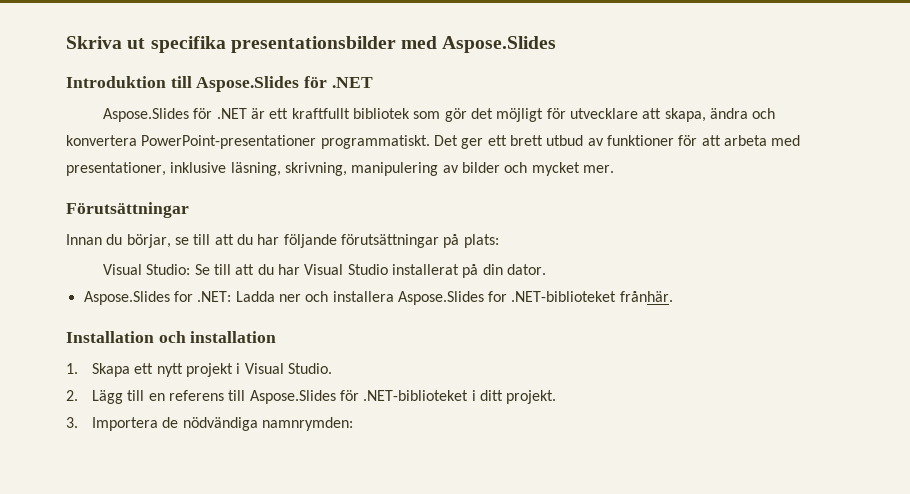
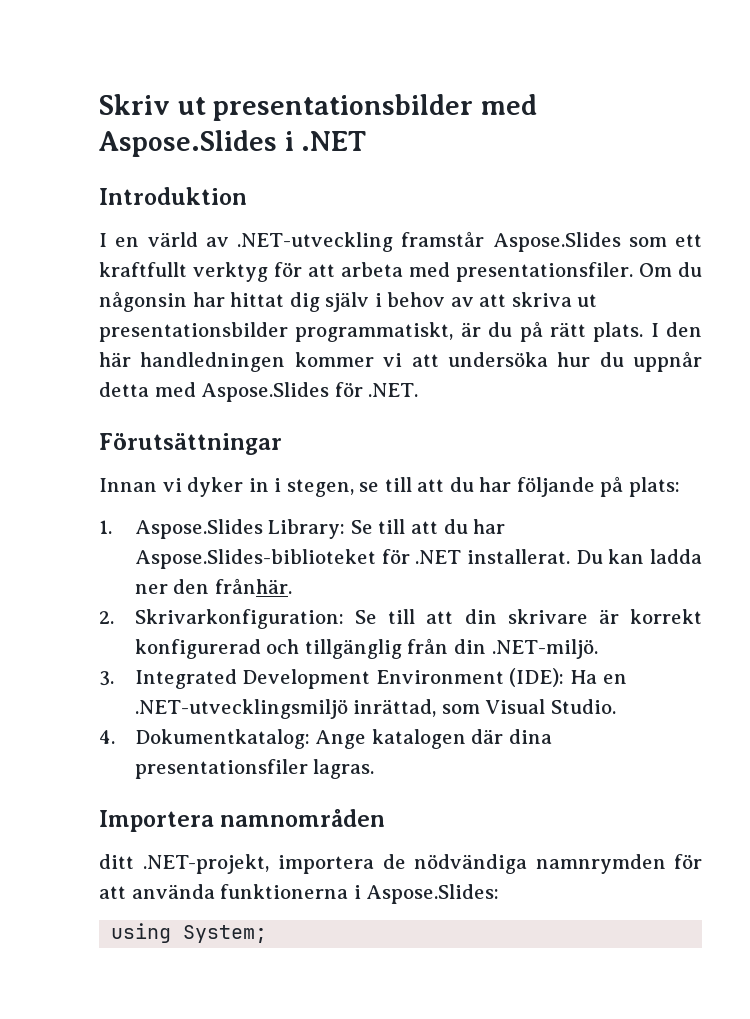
- Skriva ut specifika presentationsbilder med Aspose.Slides
+ Skriv ut presentationsbilder med Aspose.Slides i .NET
- Introduktion till Aspose.Slides för .NET
- Aspose.Slides för .NET är ett kraftfullt bibliotek som gör det möjligt för utvecklare att skapa, ändra och konvertera PowerPoint-presentationer programmatiskt. Det ger ett brett utbud av funktioner för att arbeta med presentationer, inklusive läsning, skrivning, manipulering av bilder och mycket mer.
+ Introduktion
+ I en värld av .NET-utveckling framstår Aspose.Slides som ett kraftfullt verktyg för att arbeta med presentationsfiler. Om du någonsin har hittat dig själv i behov av att skriva ut presentationsbilder programmatiskt, är du på rätt plats. I den här handledningen kommer vi att undersöka hur du uppnår detta med Aspose.Slides för .NET.
  Förutsättningar
- Innan du börjar, se till att du har följande förutsättningar på plats:
+ Innan vi dyker in i stegen, se till att du har följande på plats:
- Visual Studio: Se till att du har Visual Studio installerat på din dator.
- Aspose.Slides for .NET: Ladda ner och installera Aspose.Slides for .NET-biblioteket frånhär.
- Installation och installation
- 1. Skapa ett nytt projekt i Visual Studio.
- 2. Lägg till en referens till Aspose.Slides för .NET-biblioteket i ditt projekt.
- 3. Importera de nödvändiga namnrymden:
+ 1. Aspose.Slides Library: Se till att du har Aspose.Slides-biblioteket för .NET installerat. Du kan ladda ner den frånhär.
+ 2. Skrivarkonfiguration: Se till att din skrivare är korrekt konfigurerad och tillgänglig från din .NET-miljö.
+ 3. Integrated Development Environment (IDE): Ha en .NET-utvecklingsmiljö inrättad, som Visual Studio.
+ 4. Dokumentkatalog: Ange katalogen där dina presentationsfiler lagras.
+ Importera namnområden
+ ditt .NET-projekt, importera de nödvändiga namnrymden för att använda funktionerna i Aspose.Slides:
+ using System;

